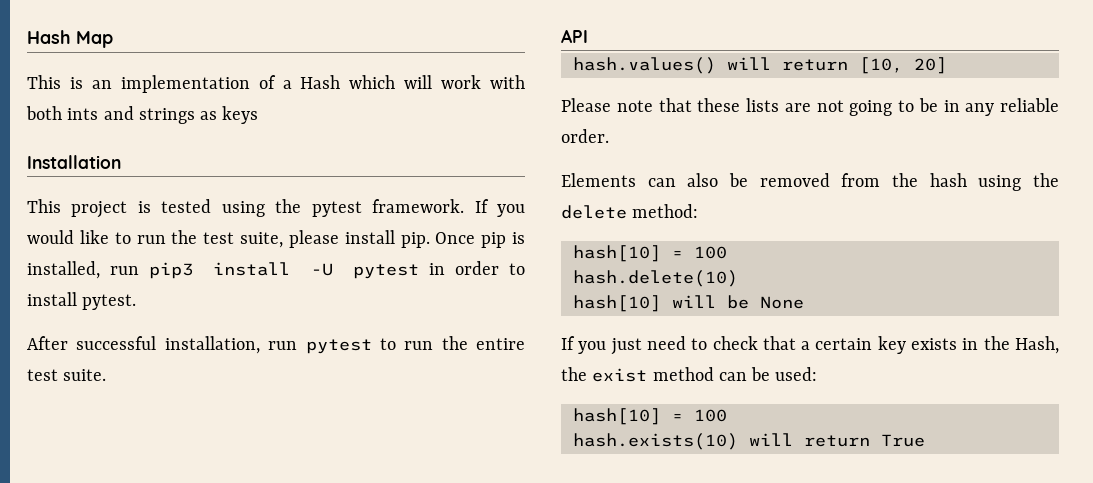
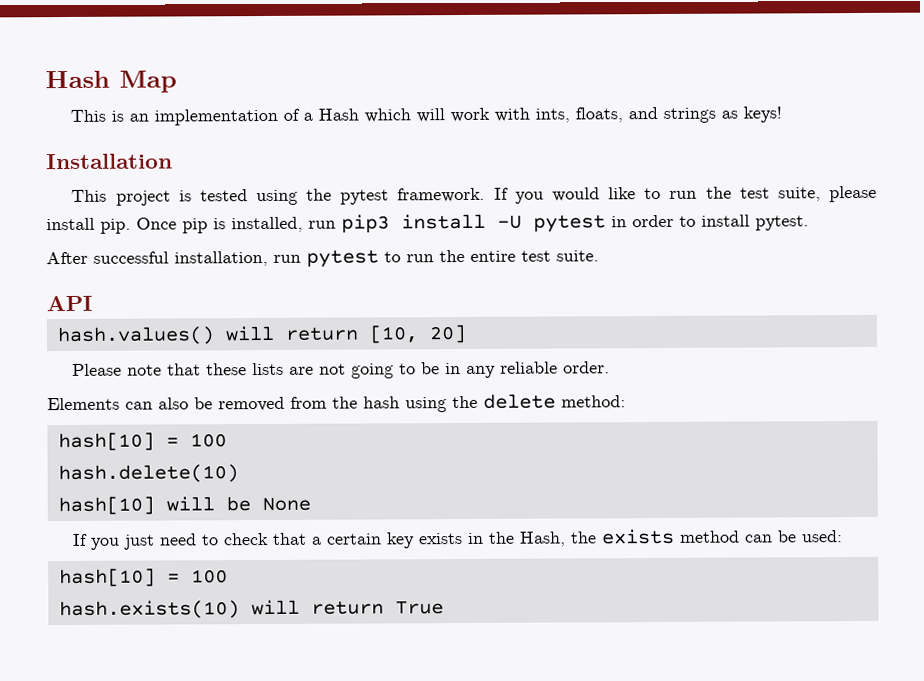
- This is an implementation of a Hash which will work with both ints and strings as keys
+ This is an implementation of a Hash which will work with ints, floats, and strings as keys!
- If you just need to check that a certain key exists in the Hash, the exist method can be used:
+ If you just need to check that a certain key exists in the Hash, the exists method can be used:

